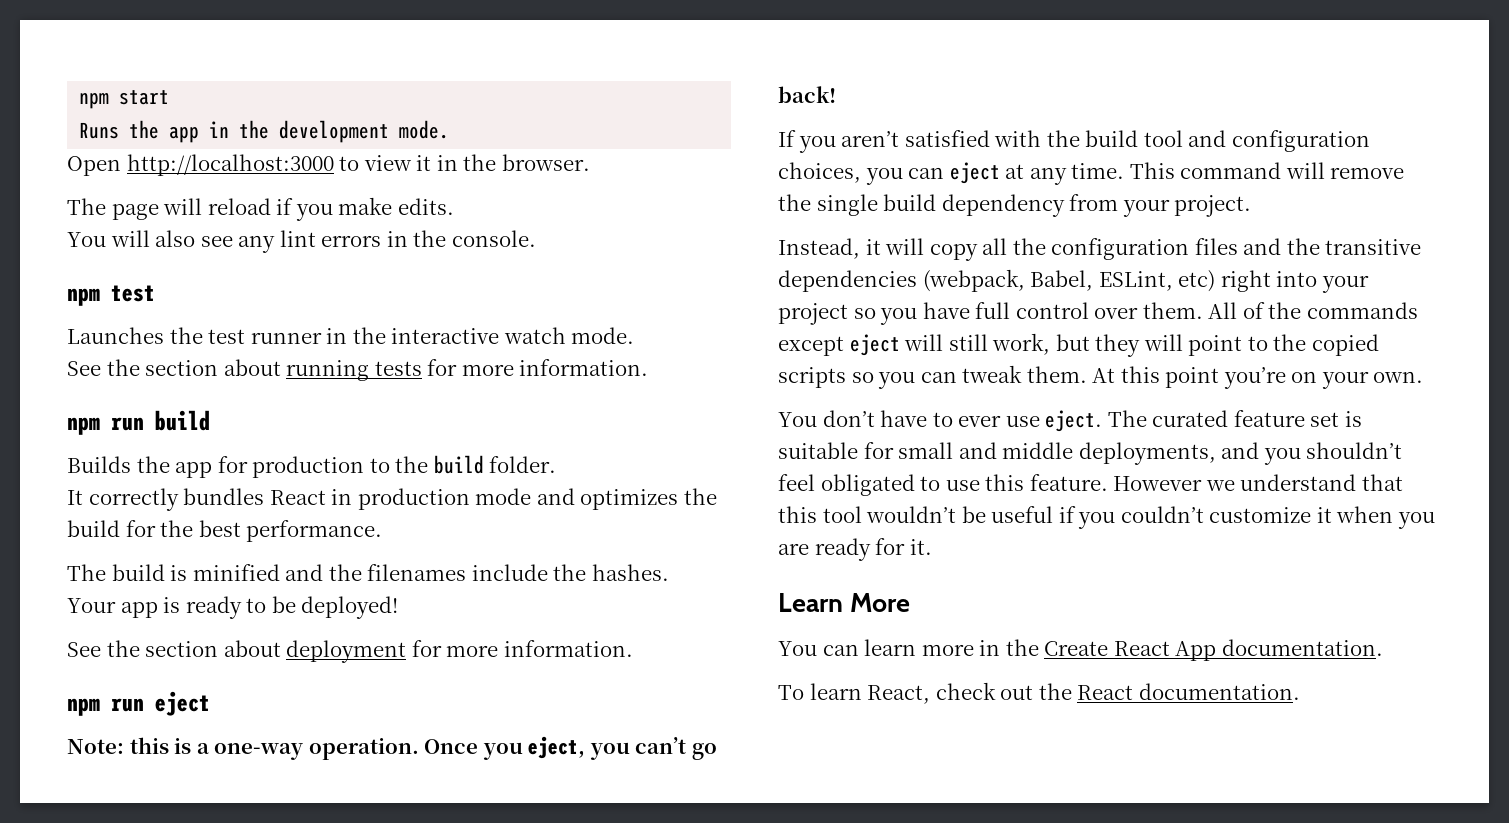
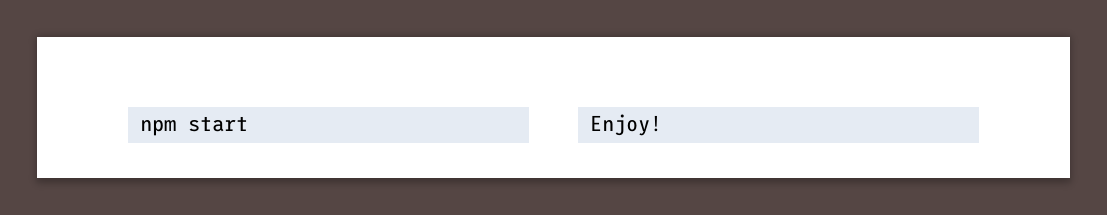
- Runs the app in the development mode.
- Open http://localhost:3000 to view it in the browser.
- The page will reload if you make edits.
- You will also see any lint errors in the console.
- npm test
- Launches the test runner in the interactive watch mode.
- See the section about running tests for more information.
- npm run build
- Builds the app for production to the build folder.
- It correctly bundles React in production mode and optimizes the build for the best performance.
- The build is minified and the filenames include the hashes.
- Your app is ready to be deployed!
- See the section about deployment for more information.
- npm run eject
- Note: this is a one-way operation. Once you eject, you can’t go back!
- If you aren’t satisfied with the build tool and configuration choices, you can eject at any time. This command will remove the single build dependency from your project.
- Instead, it will copy all the configuration files and the transitive dependencies (webpack, Babel, ESLint, etc) right into your project so you have full control over them. All of the commands except eject will still work, but they will point to the copied scripts so you can tweak them. At this point you’re on your own.
- You don’t have to ever use eject. The curated feature set is suitable for small and middle deployments, and you shouldn’t feel obligated to use this feature. However we understand that this tool wouldn’t be useful if you couldn’t customize it when you are ready for it.
- Learn More
- You can learn more in the Create React App documentation.
- To learn React, check out the React documentation.
+ Enjoy!

